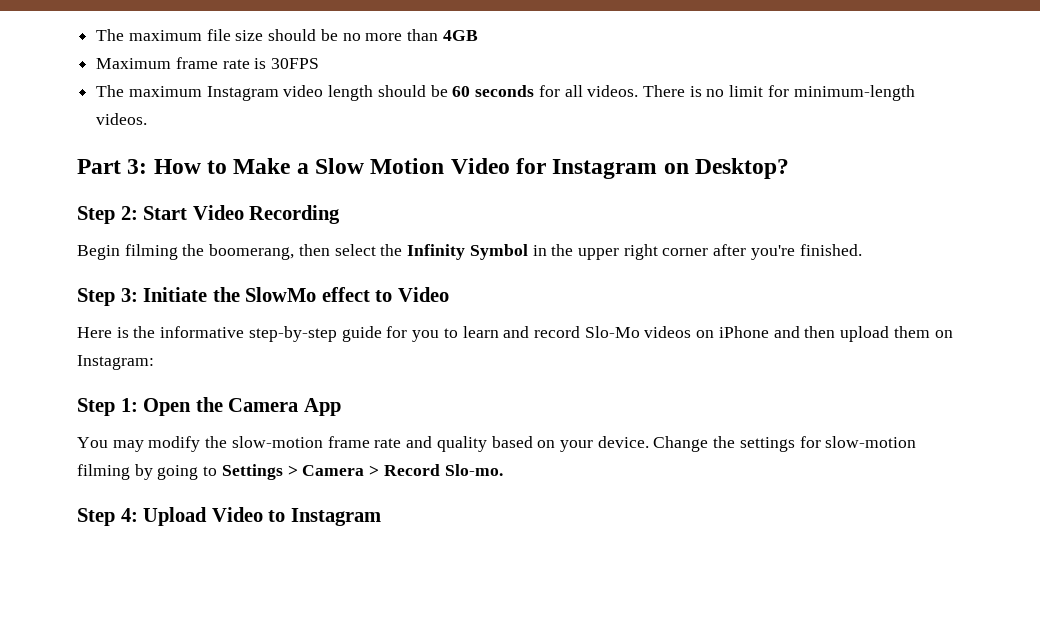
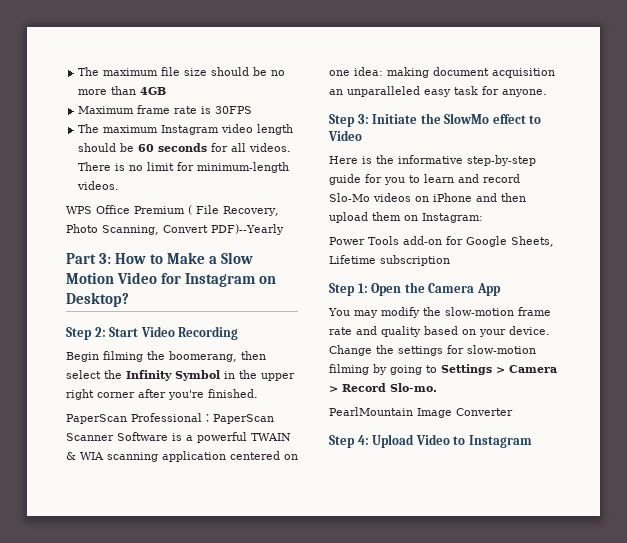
+ WPS Office Premium ( File Recovery, Photo Scanning, Convert PDF)--Yearly
+ PaperScan Professional：PaperScan Scanner Software is a powerful TWAIN & WIA scanning application centered on one idea: making document acquisition an unparalleled easy task for anyone.
+ Power Tools add-on for Google Sheets, Lifetime subscription
+ PearlMountain Image Converter

